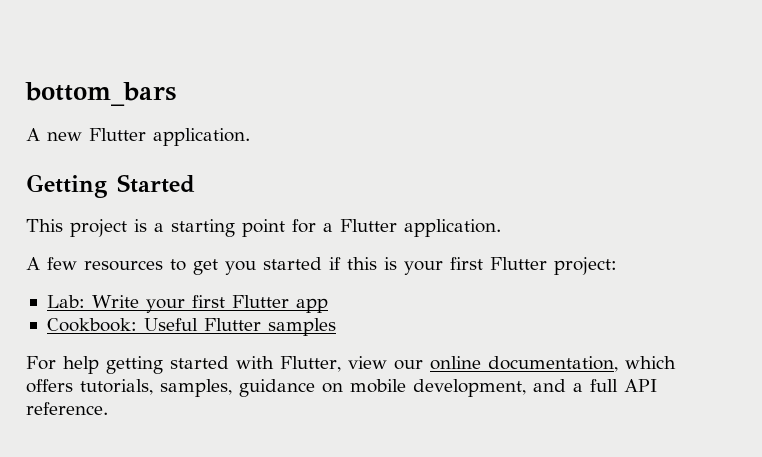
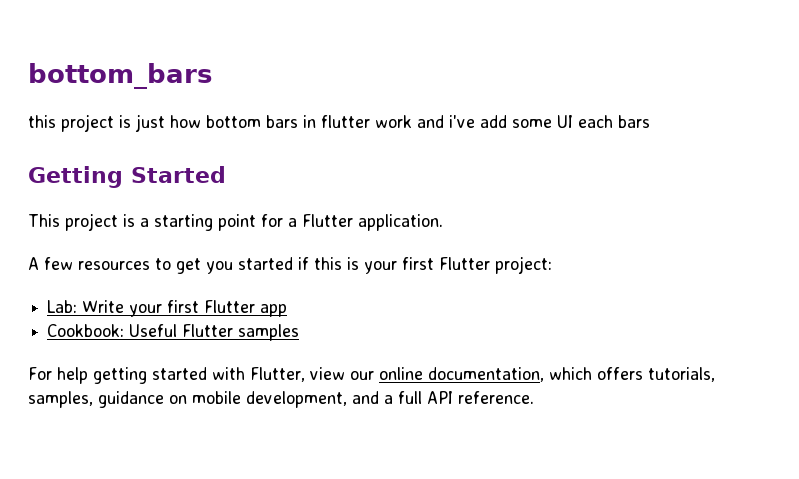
- A new Flutter application.
+ this project is just how bottom bars in flutter work and i've add some UI each bars

